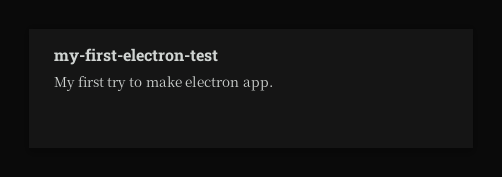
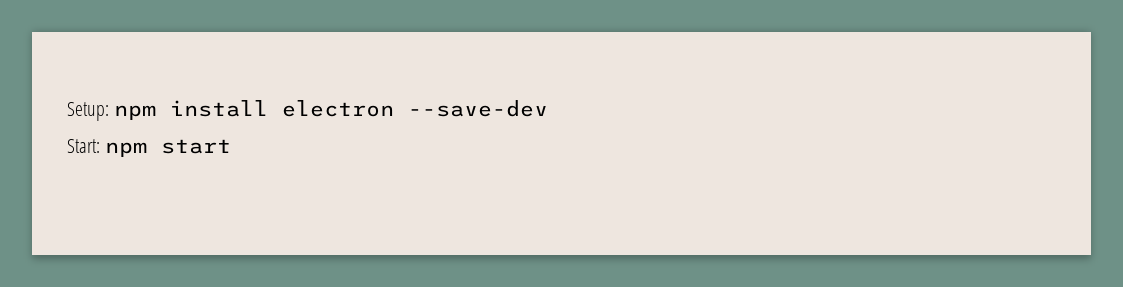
- my-first-electron-test
- My first try to make electron app.
+ Setup: npm install electron --save-dev
+ Start: npm start

